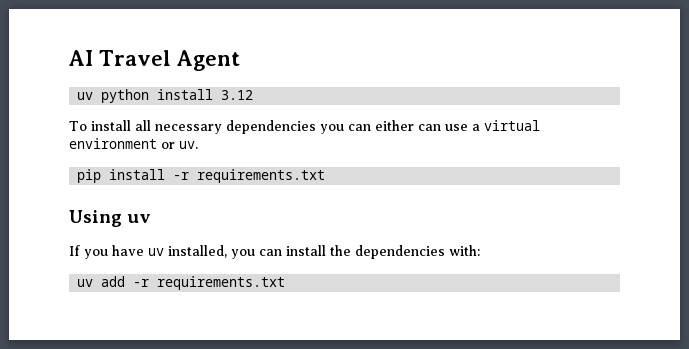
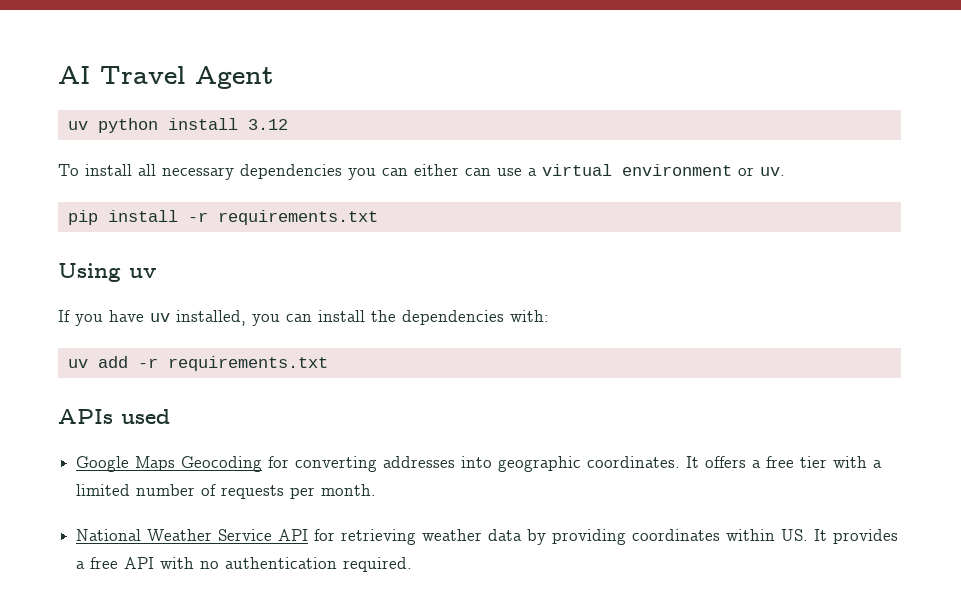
+ APIs used
+ Google Maps Geocoding for converting addresses into geographic coordinates. It offers a free tier with a limited number of requests per month.
+ National Weather Service API for retrieving weather data by providing coordinates within US. It provides a free API with no authentication required.

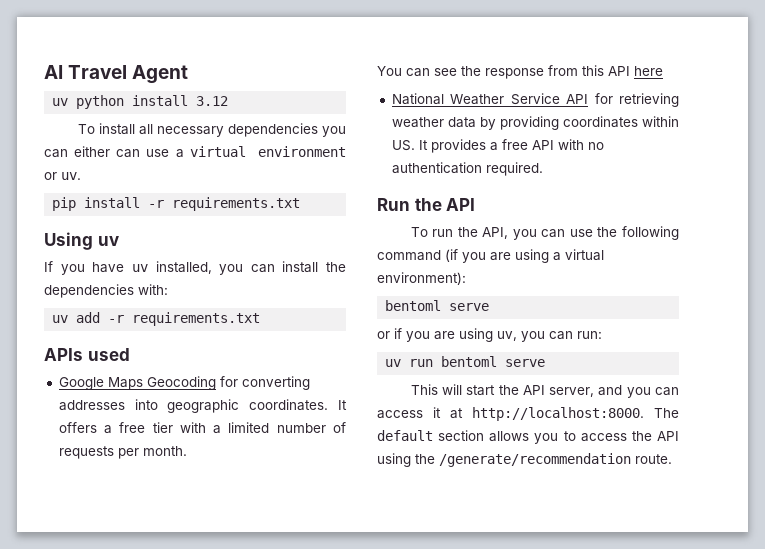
+ You can see the response from this API here
+ Run the API
+ To run the API, you can use the following command (if you are using a virtual environment):
+ bentoml serve
+ or if you are using uv, you can run:
+ uv run bentoml serve
+ This will start the API server, and you can access it at http://localhost:8000. The default section allows you to access the API using the /generate/recommendation route.

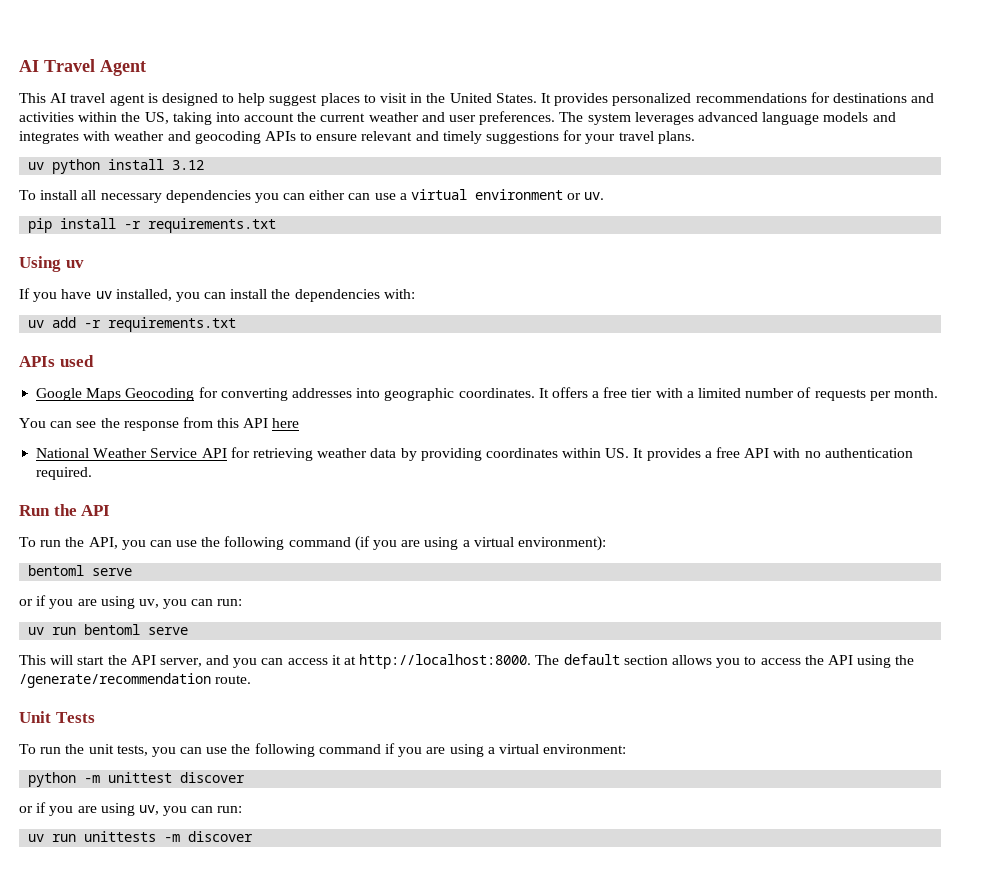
+ This AI travel agent is designed to help suggest places to visit in the United States. It provides personalized recommendations for destinations and activities within the US, taking into account the current weather and user preferences. The system leverages advanced language models and integrates with weather and geocoding APIs to ensure relevant and timely suggestions for your travel plans.
+ Unit Tests
+ To run the unit tests, you can use the following command if you are using a virtual environment:
+ python -m unittest discover
+ or if you are using uv, you can run:
+ uv run unittests -m discover

